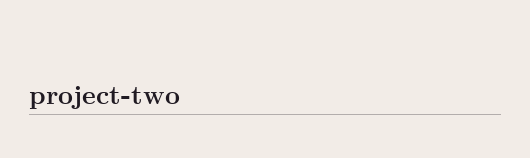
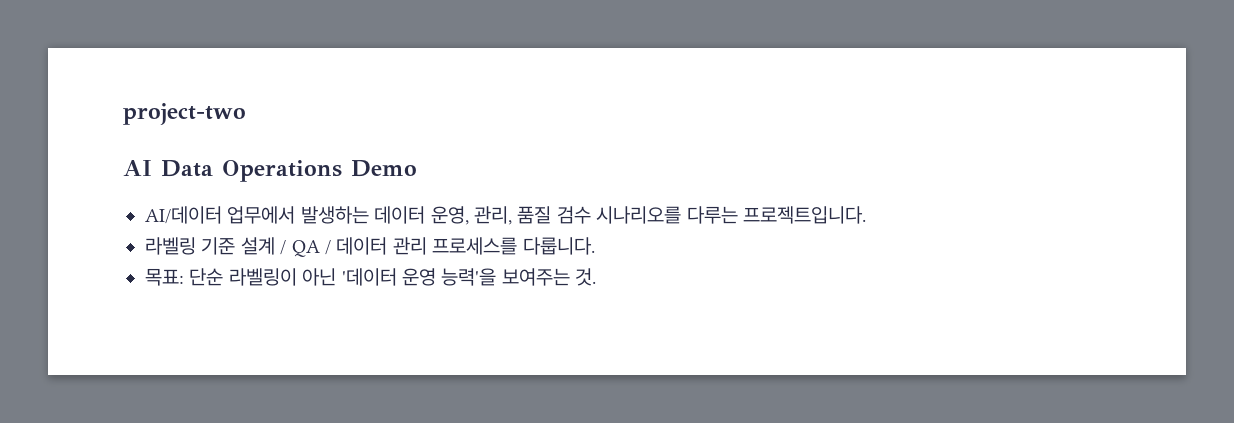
+ AI Data Operations Demo
+ AI/데이터 업무에서 발생하는 데이터 운영, 관리, 품질 검수 시나리오를 다루는 프로젝트입니다.
+ 라벨링 기준 설계 / QA / 데이터 관리 프로세스를 다룹니다.
+ 목표: 단순 라벨링이 아닌 '데이터 운영 능력'을 보여주는 것.

